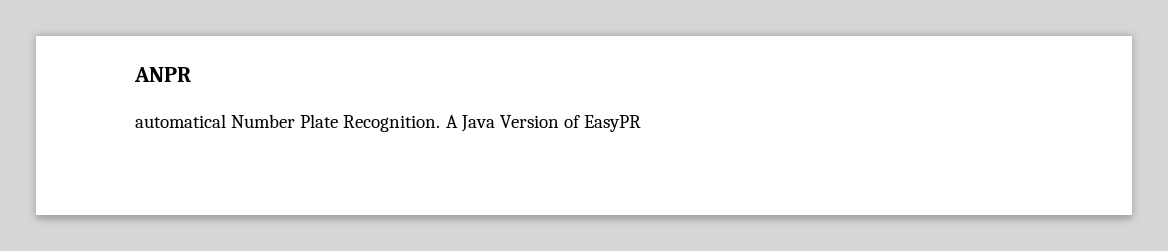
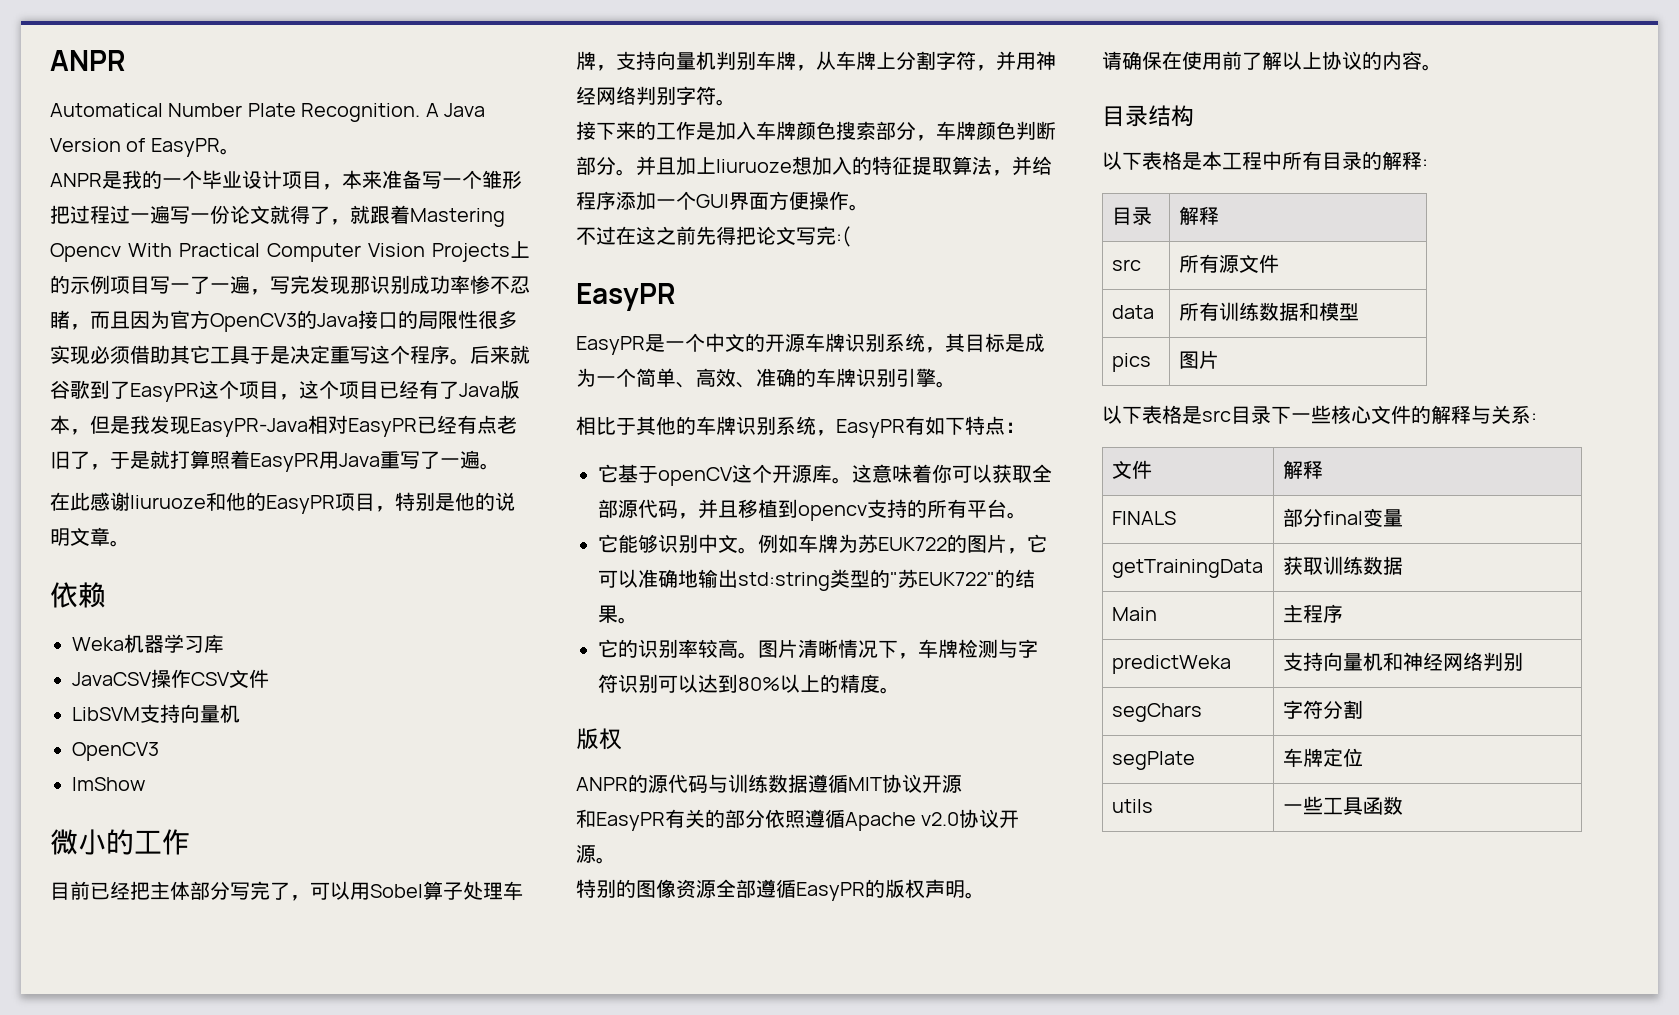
- automatical Number Plate Recognition.
+ Automatical Number Plate Recognition.
- A Java Version of EasyPR
+ A Java Version of EasyPR。
+ ANPR是我的一个毕业设计项目，本来准备写一个雏形把过程过一遍写一份论文就得了，就跟着Mastering Opencv With Practical Computer Vision Projects上的示例项目写一了一遍，写完发现那识别成功率惨不忍睹，而且因为官方OpenCV3的Java接口的局限性很多实现必须借助其它工具于是决定重写这个程序。后来就谷歌到了EasyPR这个项目，这个项目已经有了Java版本，但是我发现EasyPR-Java相对EasyPR已经有点老旧了，于是就打算照着EasyPR用Java重写了一遍。
+ 在此感谢liuruoze和他的EasyPR项目，特别是他的说明文章。
+ 依赖
+ Weka机器学习库
+ JavaCSV操作CSV文件
+ LibSVM支持向量机
+ OpenCV3
+ ImShow
+ 微小的工作
+ 目前已经把主体部分写完了，可以用Sobel算子处理车牌，支持向量机判别车牌，从车牌上分割字符，并用神经网络判别字符。
+ 接下来的工作是加入车牌颜色搜索部分，车牌颜色判断部分。并且加上liuruoze想加入的特征提取算法，并给程序添加一个GUI界面方便操作。
+ 不过在这之前先得把论文写完:(
+ EasyPR
+ EasyPR是一个中文的开源车牌识别系统，其目标是成为一个简单、高效、准确的车牌识别引擎。
+ 相比于其他的车牌识别系统，EasyPR有如下特点：
+ 它基于openCV这个开源库。这意味着你可以获取全部源代码，并且移植到opencv支持的所有平台。
+ 它能够识别中文。例如车牌为苏EUK722的图片，它可以准确地输出std:string类型的"苏EUK722"的结果。
+ 它的识别率较高。图片清晰情况下，车牌检测与字符识别可以达到80%以上的精度。
+ 版权
+ ANPR的源代码与训练数据遵循MIT协议开源
+ 和EasyPR有关的部分依照遵循Apache v2.0协议开源。
+ 特别的图像资源全部遵循EasyPR的版权声明。
+ 请确保在使用前了解以上协议的内容。
+ 目录结构
+ 以下表格是本工程中所有目录的解释:
+ 目录 | 解释
+ src | 所有源文件
+ data | 所有训练数据和模型
+ pics | 图片
+ 以下表格是src目录下一些核心文件的解释与关系:
+ 文件 | 解释
+ FINALS | 部分final变量
+ getTrainingData | 获取训练数据
+ Main | 主程序
+ predictWeka | 支持向量机和神经网络判别
+ segChars | 字符分割
+ segPlate | 车牌定位
+ utils | 一些工具函数

